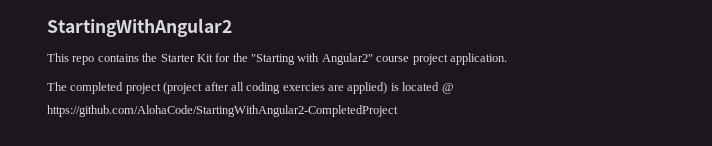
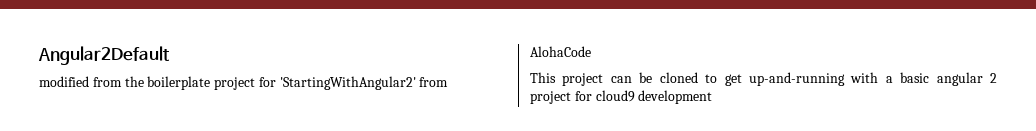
- StartingWithAngular2
- This repo contains the Starter Kit for the "Starting with Angular2" course project application.
- The completed project (project after all coding exercies are applied) is located @
- https://github.com/AlohaCode/StartingWithAngular2-CompletedProject
+ Angular2Default
+ modified from the boilerplate project for 'StartingWithAngular2' from AlohaCode
+ This project can be cloned to get up-and-running with a basic angular 2 project for cloud9 development

